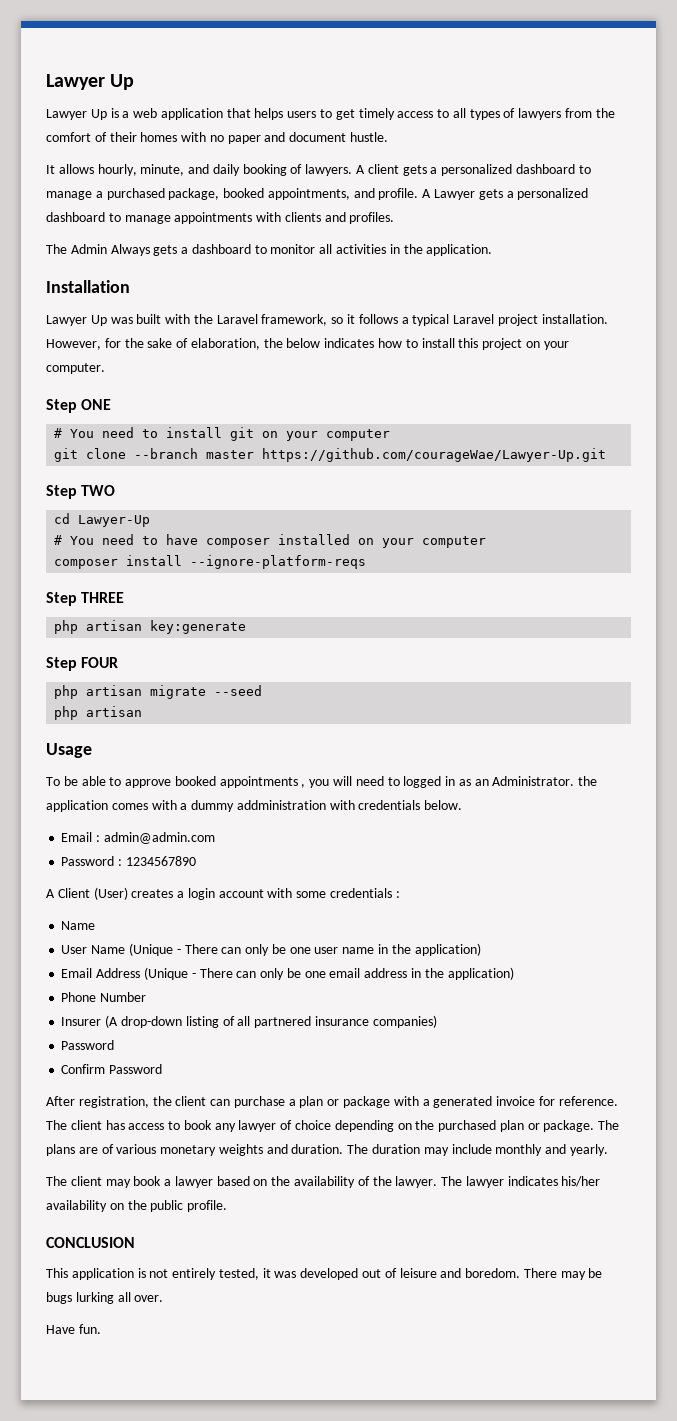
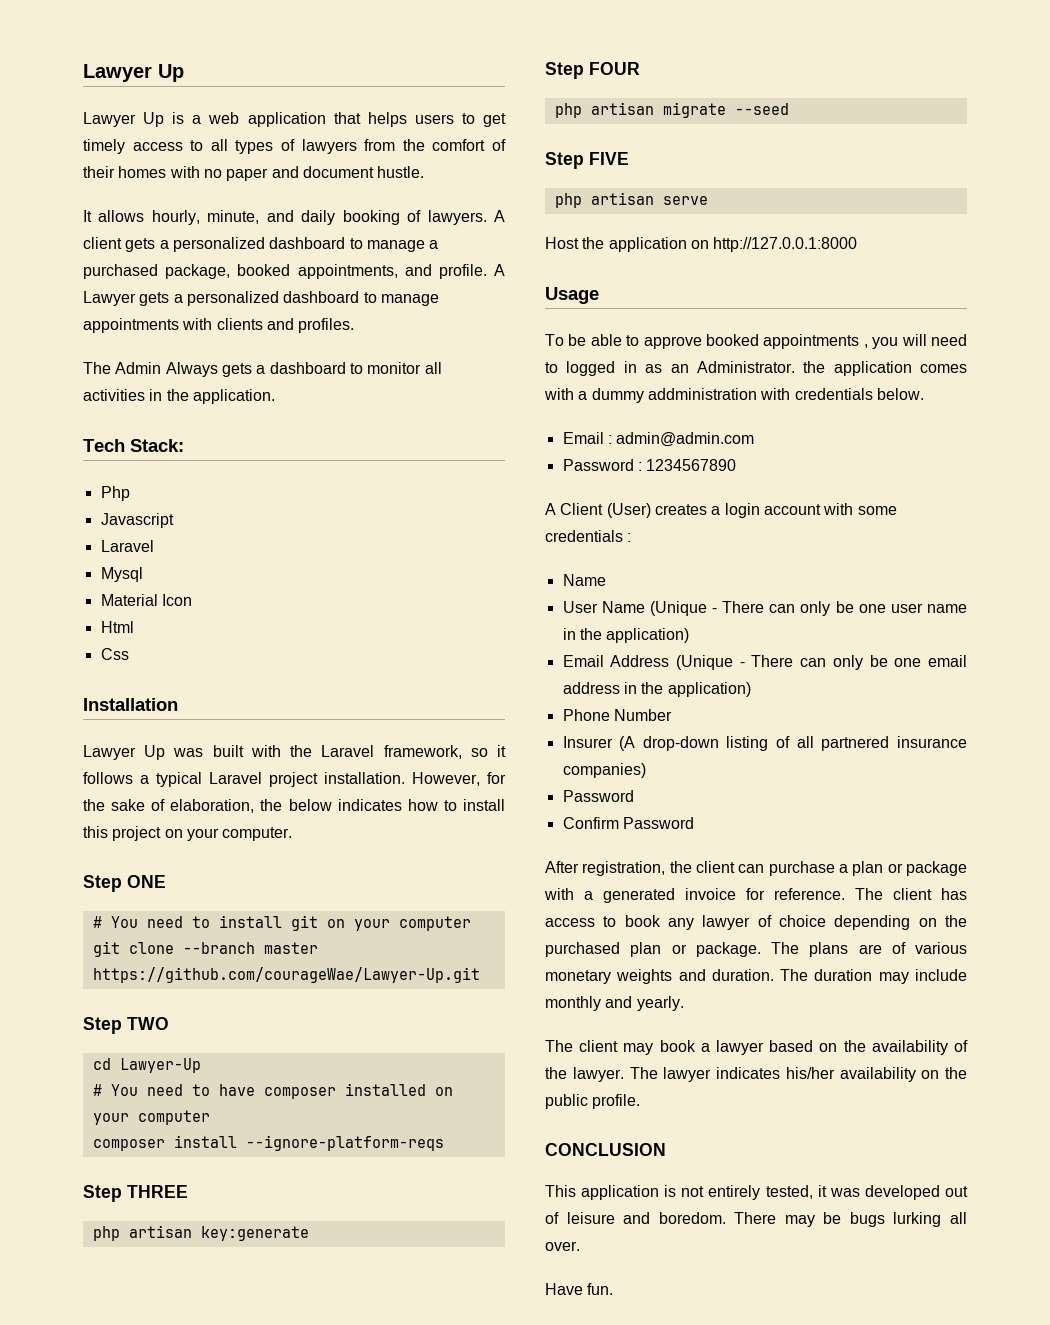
+ Tech Stack:
+ Php
+ Javascript
+ Laravel
+ Mysql
+ Material Icon
+ Html
+ Css
  php artisan migrate --seed
- php artisan
+ Step FIVE
+ php artisan serve
+ Host the application on http://127.0.0.1:8000

